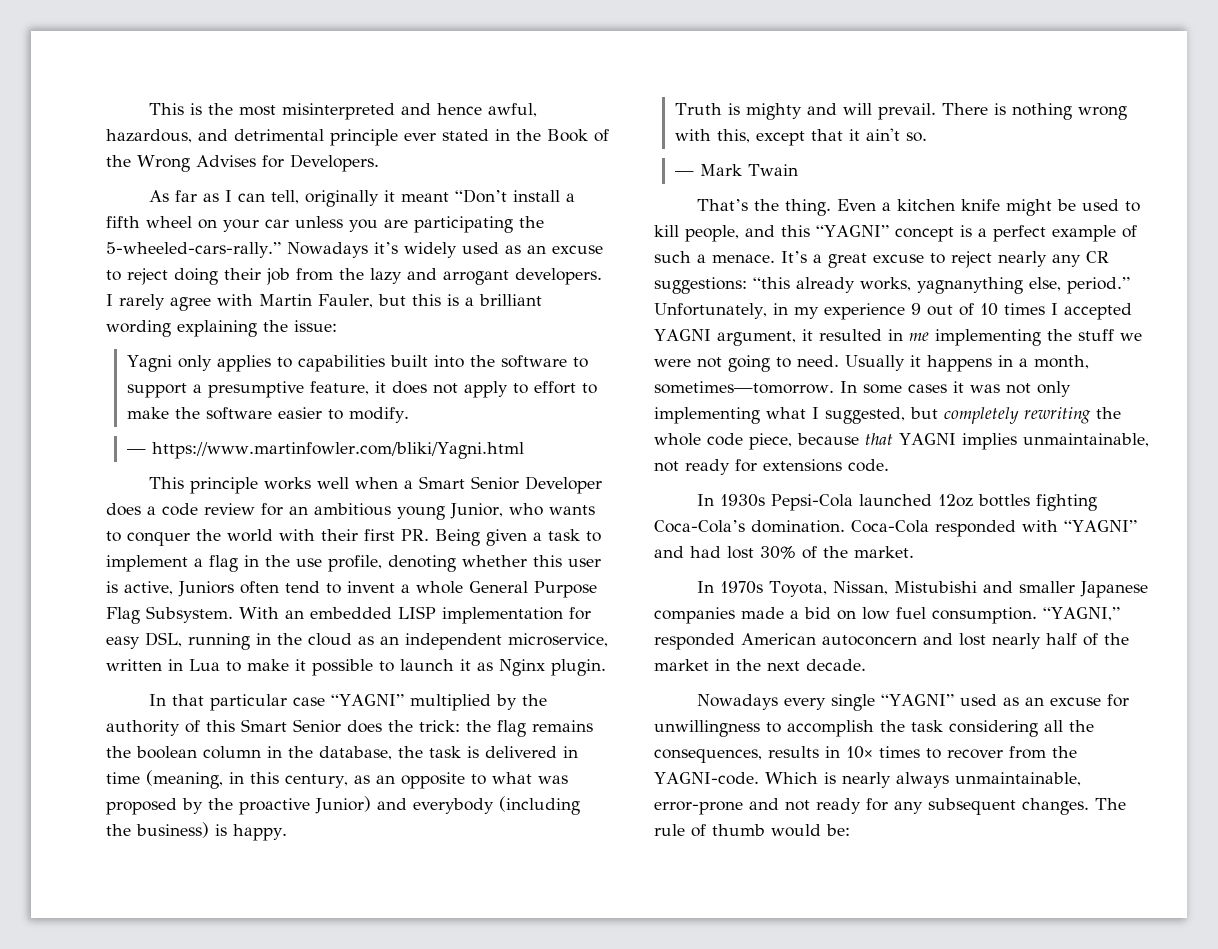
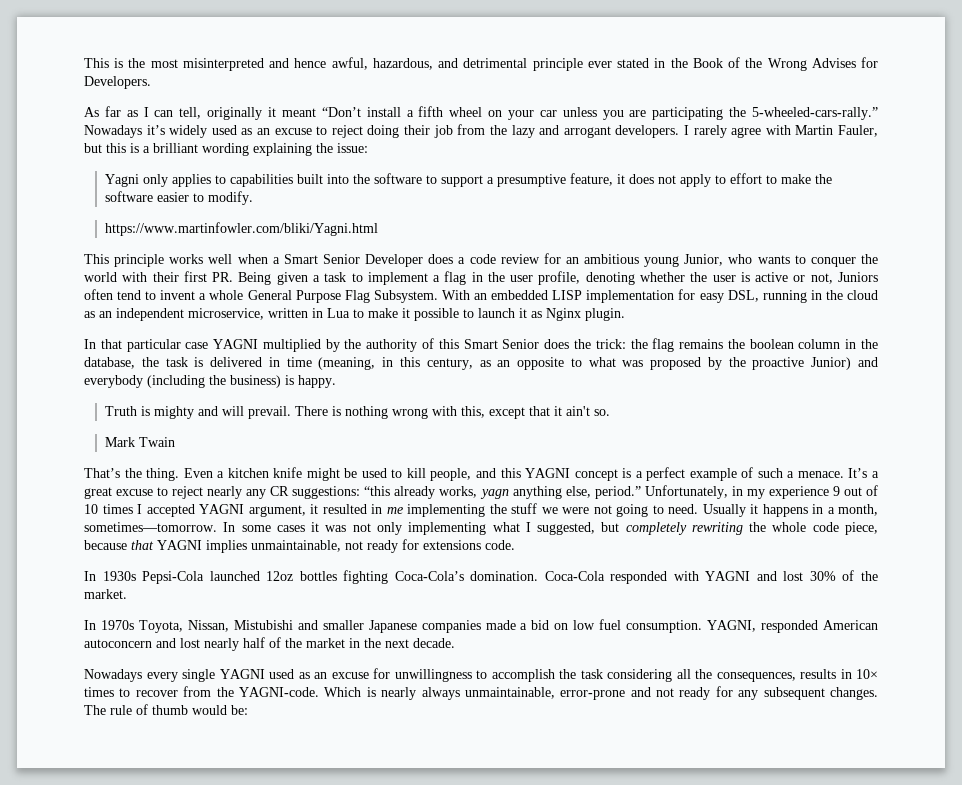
- — https://www.martinfowler.com/bliki/Yagni.html
+ https://www.martinfowler.com/bliki/Yagni.html
- This principle works well when a Smart Senior Developer does a code review for an ambitious young Junior, who wants to conquer the world with their first PR. Being given a task to implement a flag in the use profile, denoting whether this user is active, Juniors often tend to invent a whole General Purpose Flag Subsystem.
+ This principle works well when a Smart Senior Developer does a code review for an ambitious young Junior, who wants to conquer the world with their first PR. Being given a task to implement a flag in the user profile, denoting whether the user is active or not, Juniors often tend to invent a whole General Purpose Flag Subsystem.
- In that particular case “YAGNI” multiplied by the authority of this Smart Senior does the trick: the flag remains the boolean column in the database, the task is delivered in time (meaning, in this century, as an opposite to what was proposed by the proactive Junior) and everybody (including the business) is happy.
+ In that particular case YAGNI multiplied by the authority of this Smart Senior does the trick: the flag remains the boolean column in the database, the task is delivered in time (meaning, in this century, as an opposite to what was proposed by the proactive Junior) and everybody (including the business) is happy.
- — Mark Twain
+ Mark Twain
- Even a kitchen knife might be used to kill people, and this “YAGNI” concept is a perfect example of such a menace.
+ Even a kitchen knife might be used to kill people, and this YAGNI concept is a perfect example of such a menace.
- It’s a great excuse to reject nearly any CR suggestions: “this already works, yagnanything else, period.”
+ It’s a great excuse to reject nearly any CR suggestions: “this already works, yagn anything else, period.”
- Coca-Cola responded with “YAGNI” and had lost 30% of the market.
+ Coca-Cola responded with YAGNI and lost 30% of the market.
- “YAGNI,” responded American autoconcern and lost nearly half of the market in the next decade.
+ YAGNI, responded American autoconcern and lost nearly half of the market in the next decade.
- Nowadays every single “YAGNI” used as an excuse for unwillingness to accomplish the task considering all the consequences, results in 10× times to recover from the YAGNI-code.
+ Nowadays every single YAGNI used as an excuse for unwillingness to accomplish the task considering all the consequences, results in 10× times to recover from the YAGNI-code.

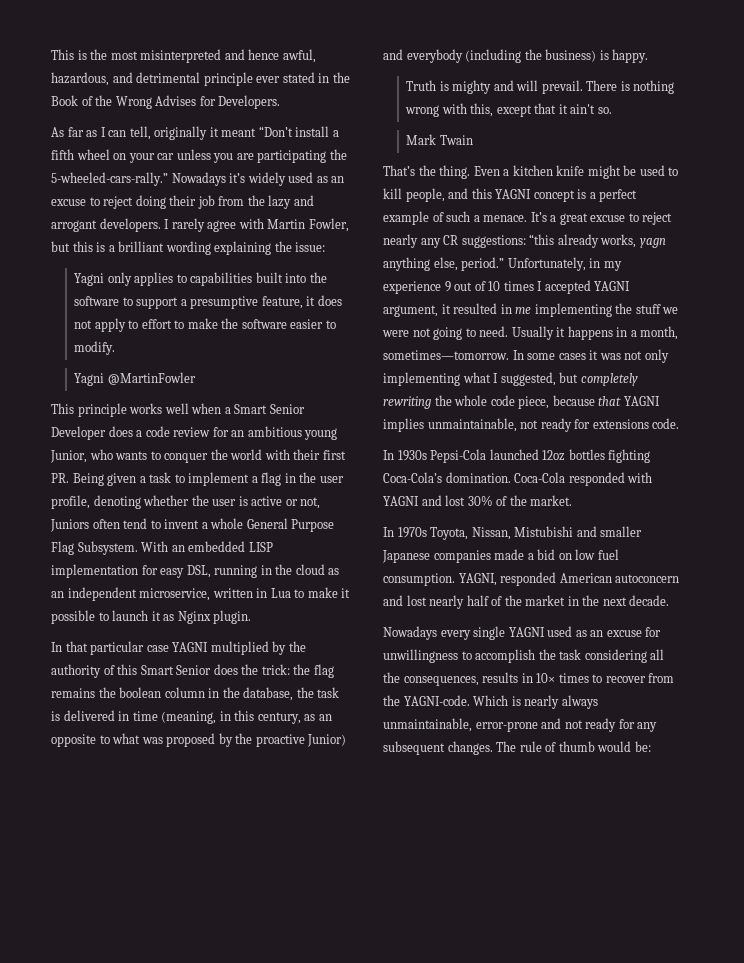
- I rarely agree with Martin Fauler, but this is a brilliant wording explaining the issue:
+ I rarely agree with Martin Fowler, but this is a brilliant wording explaining the issue:
- https://www.martinfowler.com/bliki/Yagni.html
+ Yagni @MartinFowler

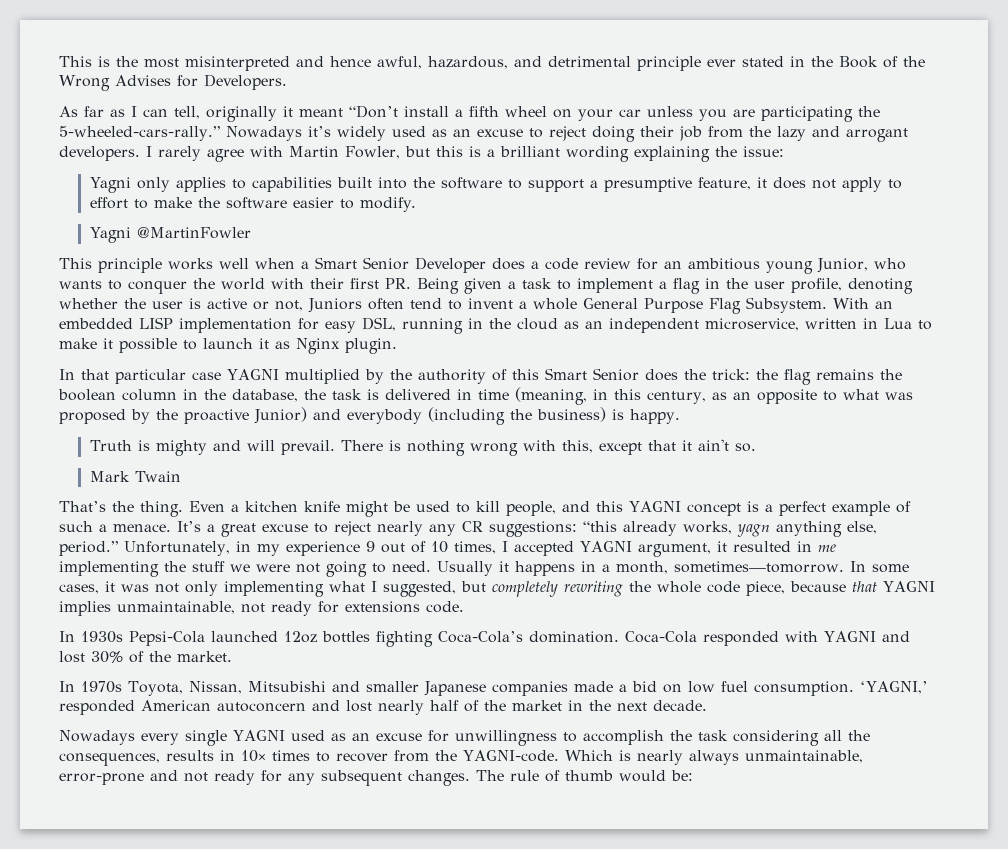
- Unfortunately, in my experience 9 out of 10 times I accepted YAGNI argument, it resulted in me implementing the stuff we were not going to need.
+ Unfortunately, in my experience 9 out of 10 times, I accepted YAGNI argument, it resulted in me implementing the stuff we were not going to need.
- In some cases it was not only implementing what I suggested, but completely rewriting the whole code piece, because that YAGNI implies unmaintainable, not ready for extensions code.
+ In some cases, it was not only implementing what I suggested, but completely rewriting the whole code piece, because that YAGNI implies unmaintainable, not ready for extensions code.
- In 1970s Toyota, Nissan, Mistubishi and smaller Japanese companies made a bid on low fuel consumption.
+ In 1970s Toyota, Nissan, Mitsubishi and smaller Japanese companies made a bid on low fuel consumption.
- YAGNI, responded American autoconcern and lost nearly half of the market in the next decade.
+ ‘YAGNI,’ responded American autoconcern and lost nearly half of the market in the next decade.

